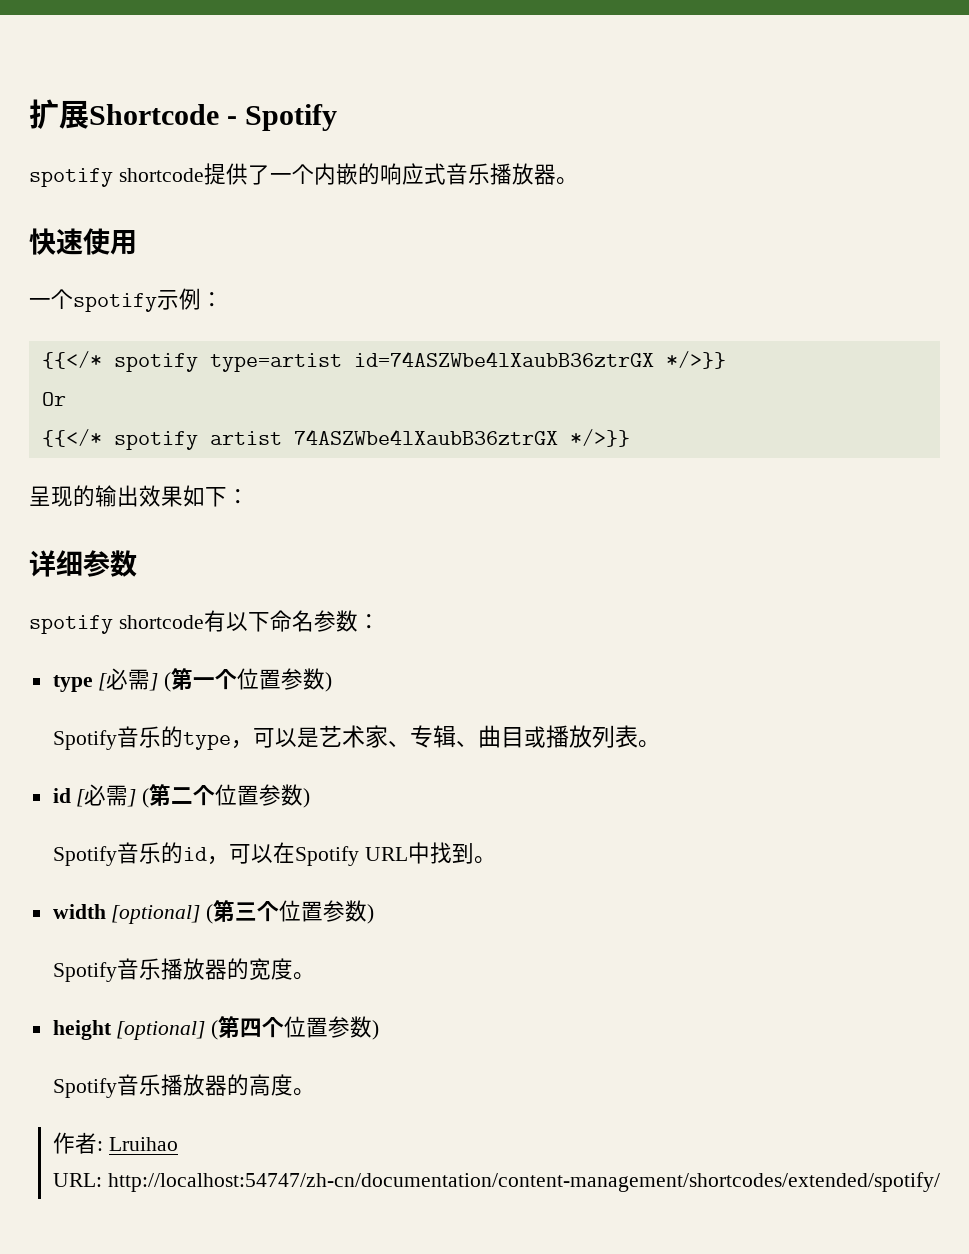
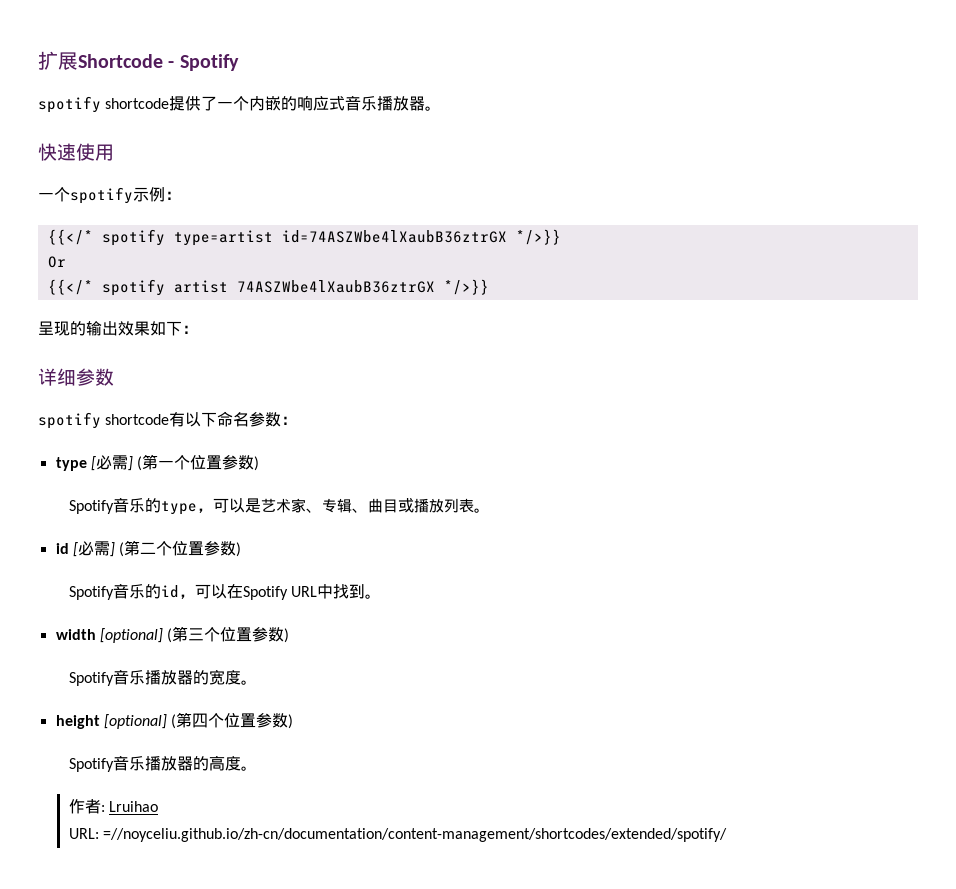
- URL: http://localhost:54747/zh-cn/documentation/content-management/shortcodes/extended/spotify/
+ URL: =//noyceliu.github.io/zh-cn/documentation/content-management/shortcodes/extended/spotify/

